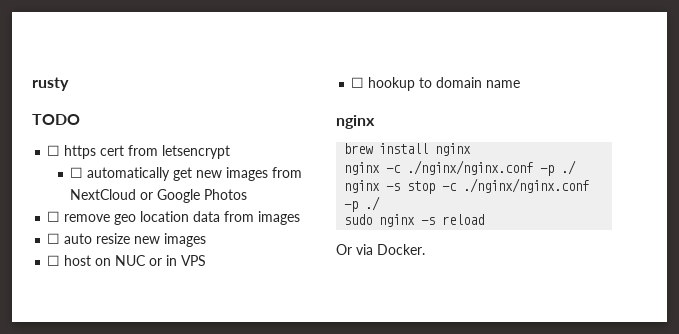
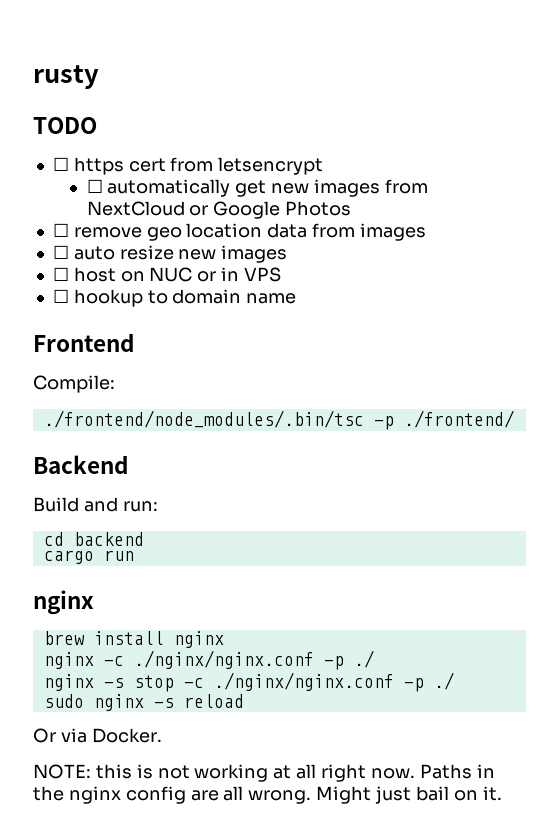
+ Frontend
+ Compile:
+ ./frontend/node_modules/.bin/tsc -p ./frontend/
+ Backend
+ Build and run:
+ cd backend
+ cargo run
+ NOTE: this is not working at all right now. Paths in the nginx config are all wrong. Might just bail on it.

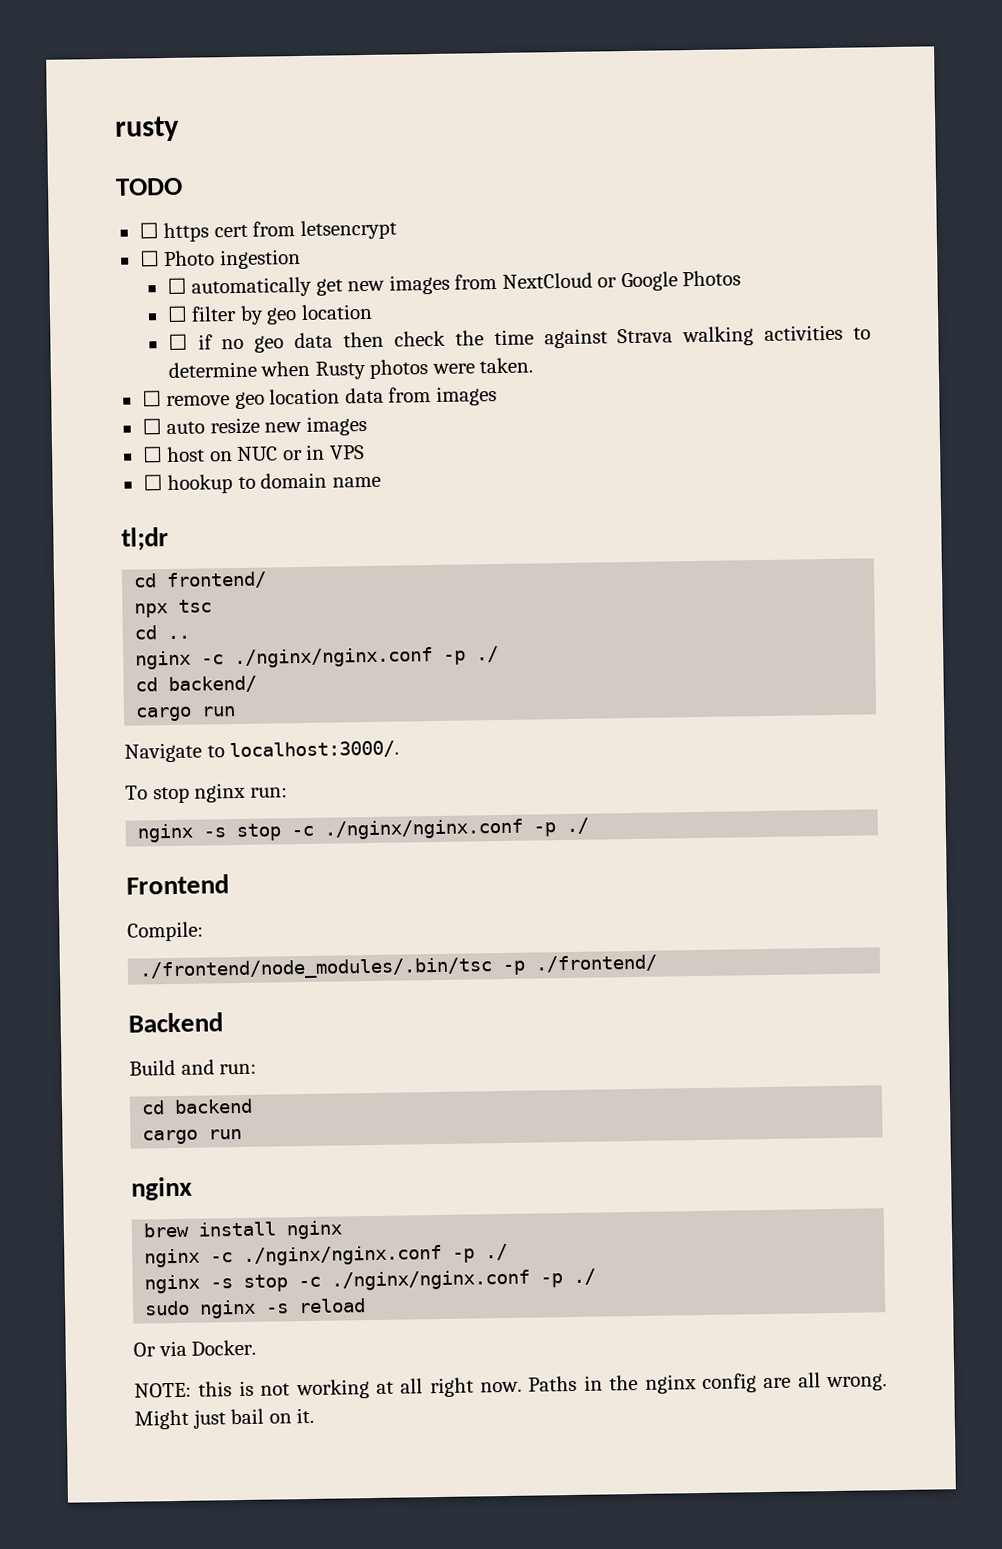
+ ☐ Photo ingestion
+ ☐ filter by geo location
+ ☐ if no geo data then check the time against Strava walking activities to determine when Rusty photos were taken.
+ tl;dr
+ cd frontend/
+ npx tsc
+ cd ..
+ nginx -c ./nginx/nginx.conf -p ./
+ cd backend/
+ cargo run
+ Navigate to localhost:3000/.
+ To stop nginx run:
+ nginx -s stop -c ./nginx/nginx.conf -p ./

